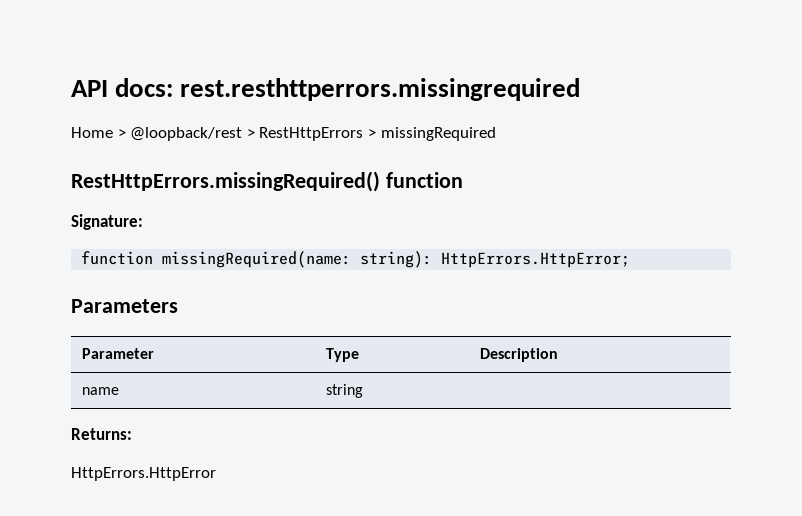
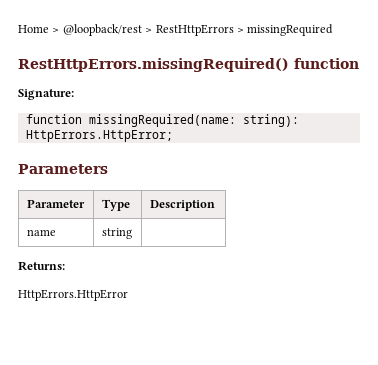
- API docs: rest.resthttperrors.missingrequired

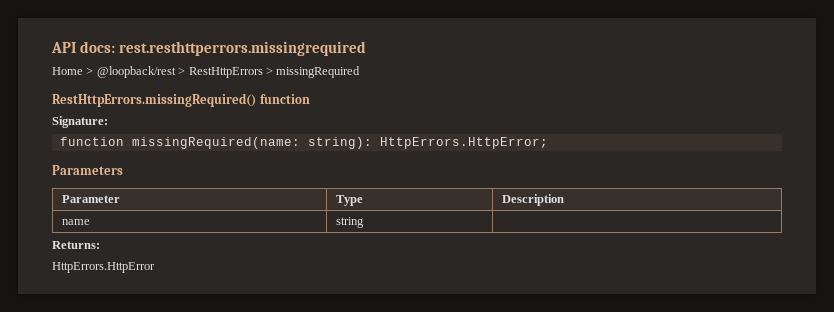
+ API docs: rest.resthttperrors.missingrequired

